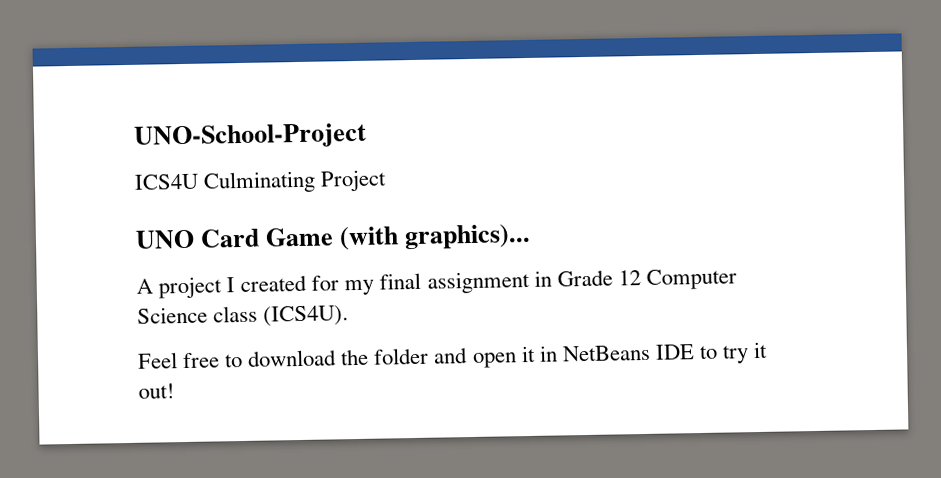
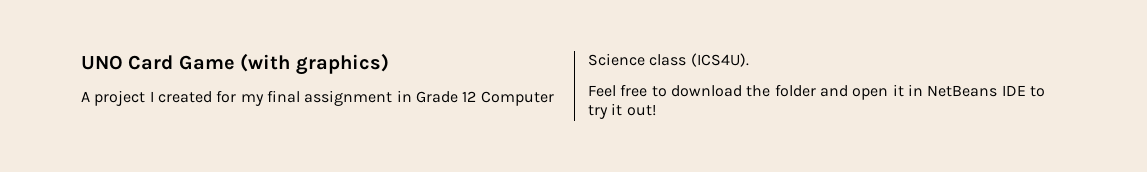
- UNO-School-Project
- ICS4U Culminating Project
- UNO Card Game (with graphics)...
+ UNO Card Game (with graphics)

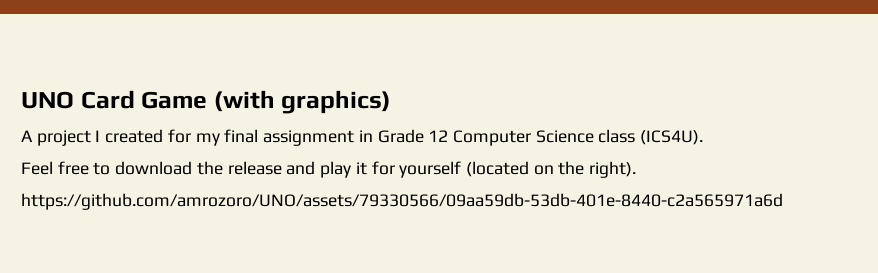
- Feel free to download the folder and open it in NetBeans IDE to try it out!
+ Feel free to download the release and play it for yourself (located on the right).
+ https://github.com/amrozoro/UNO/assets/79330566/09aa59db-53db-401e-8440-c2a565971a6d

